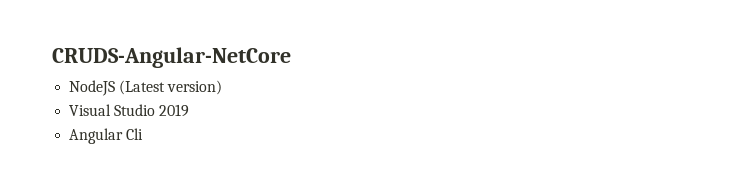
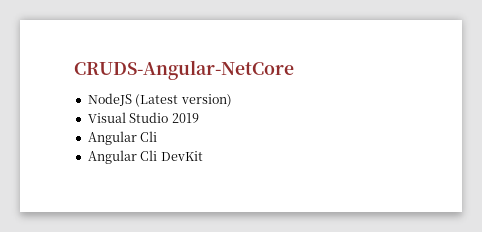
+ Angular Cli DevKit

